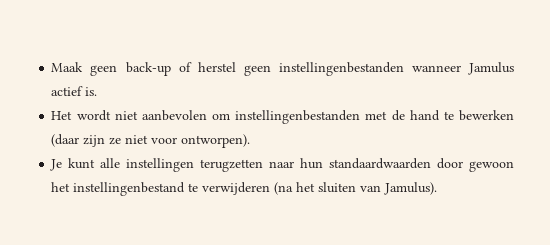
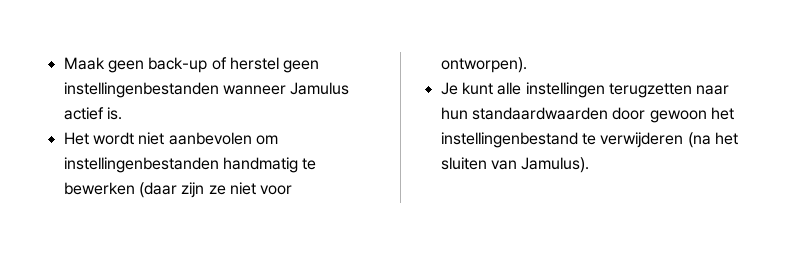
- Het wordt niet aanbevolen om instellingenbestanden met de hand te bewerken (daar zijn ze niet voor ontworpen).
+ Het wordt niet aanbevolen om instellingenbestanden handmatig te bewerken (daar zijn ze niet voor ontworpen).

